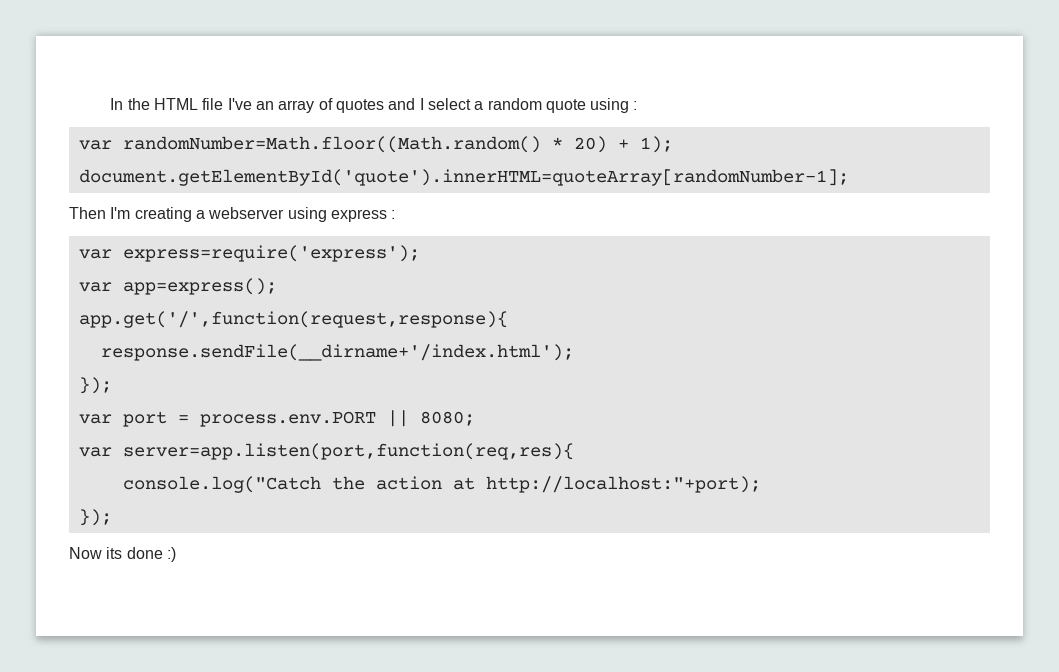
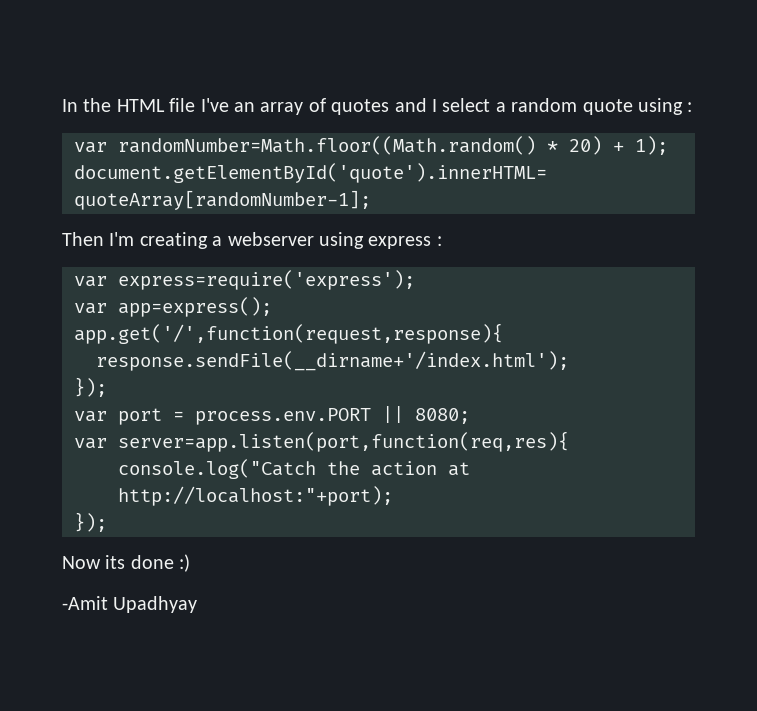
+ -Amit Upadhyay

